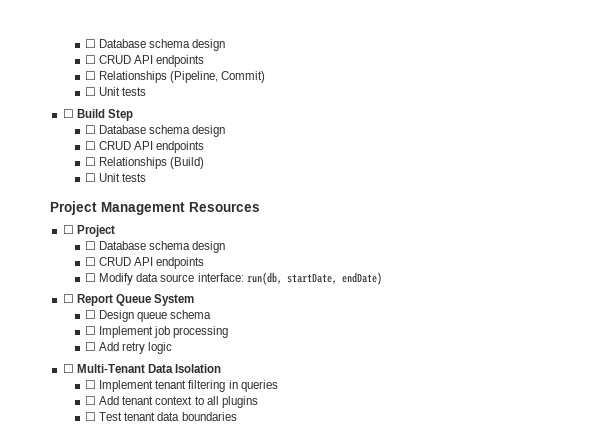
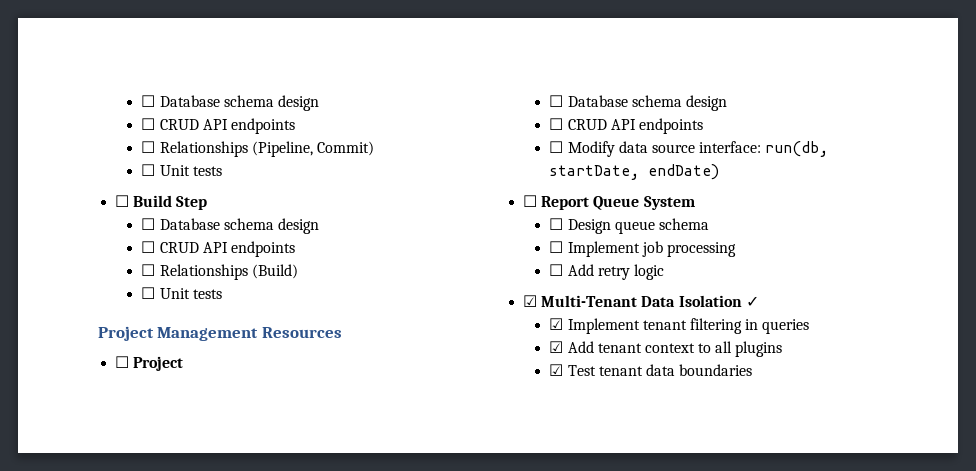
- ☐ Multi-Tenant Data Isolation
- ☐ Implement tenant filtering in queries
+ ☑ Multi-Tenant Data Isolation ✓
+ ☑ Implement tenant filtering in queries
- ☐ Add tenant context to all plugins
+ ☑ Add tenant context to all plugins
- ☐ Test tenant data boundaries
+ ☑ Test tenant data boundaries

